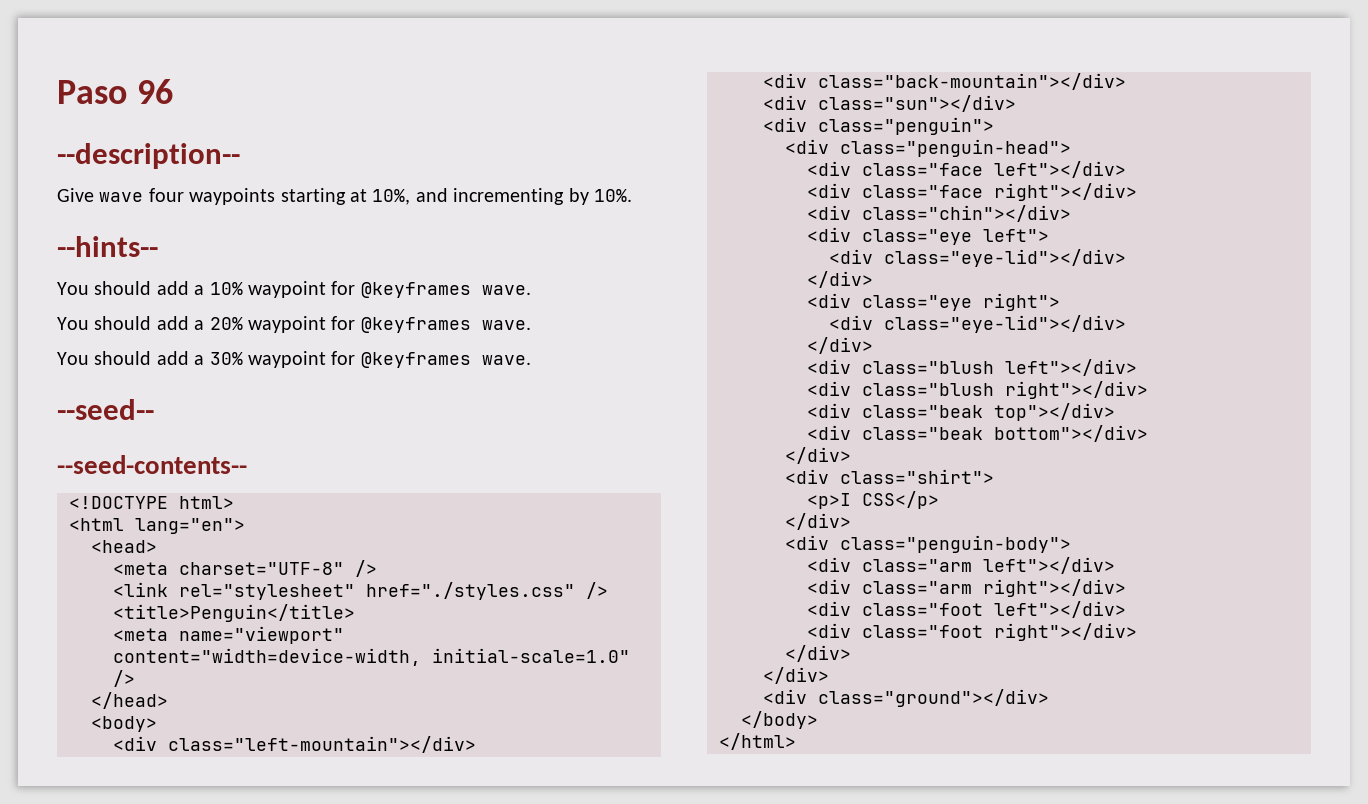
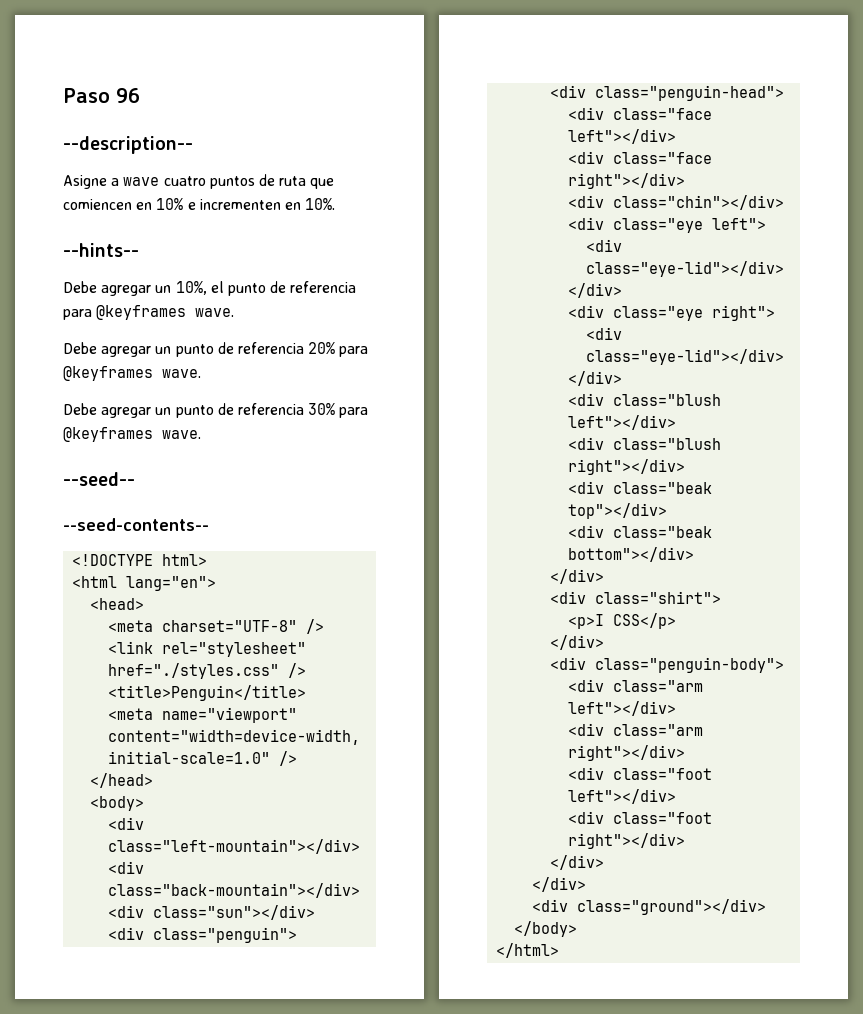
- Give wave four waypoints starting at 10%, and incrementing by 10%.
+ Asigne a wave cuatro puntos de ruta que comiencen en 10% e incrementen en 10%.
  --hints--
- You should add a 10% waypoint for @keyframes wave.
- You should add a 20% waypoint for @keyframes wave.
- You should add a 30% waypoint for @keyframes wave.
+ Debe agregar un 10%, el punto de referencia para @keyframes wave.
+ Debe agregar un punto de referencia 20% para @keyframes wave.
+ Debe agregar un punto de referencia 30% para @keyframes wave.

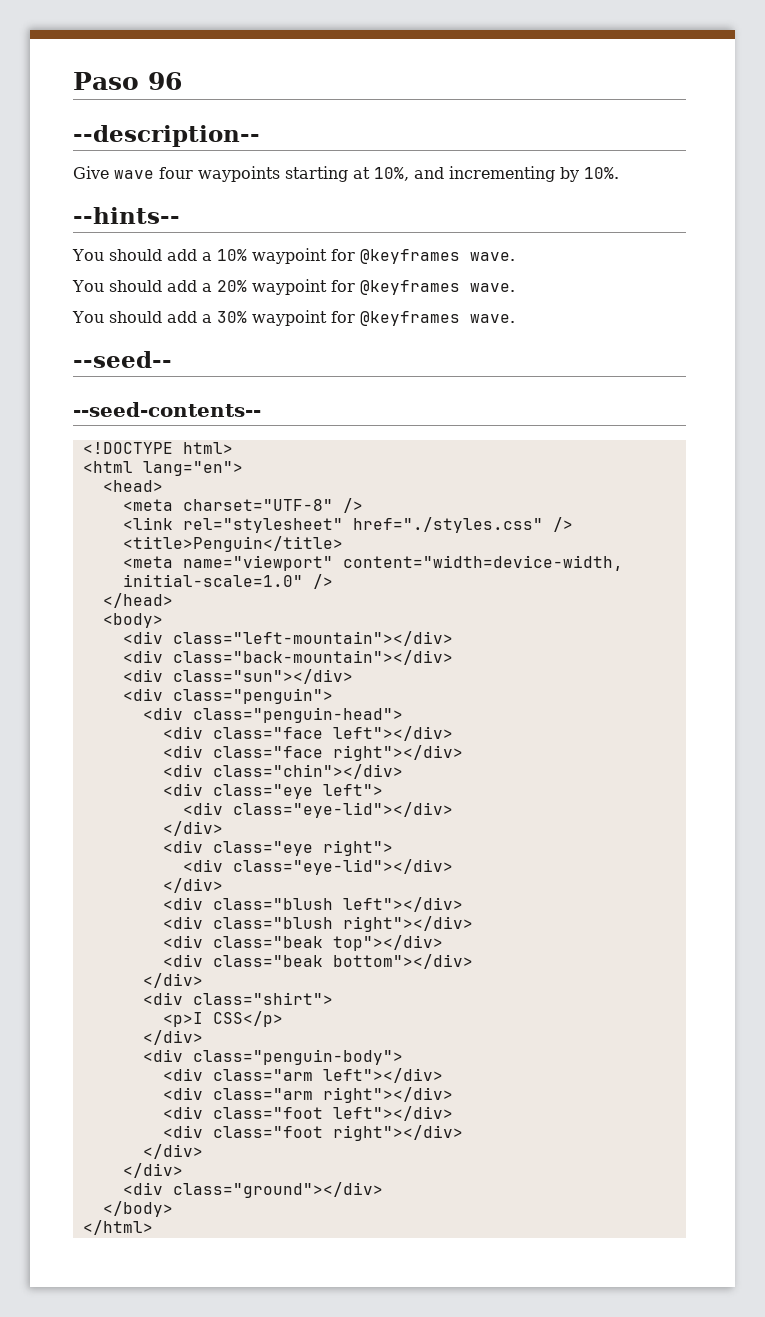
- Asigne a wave cuatro puntos de ruta que comiencen en 10% e incrementen en 10%.
+ Give wave four waypoints starting at 10%, and incrementing by 10%.
  --hints--
- Debe agregar un 10%, el punto de referencia para @keyframes wave.
- Debe agregar un punto de referencia 20% para @keyframes wave.
- Debe agregar un punto de referencia 30% para @keyframes wave.
+ You should add a 10% waypoint for @keyframes wave.
+ You should add a 20% waypoint for @keyframes wave.
+ You should add a 30% waypoint for @keyframes wave.

